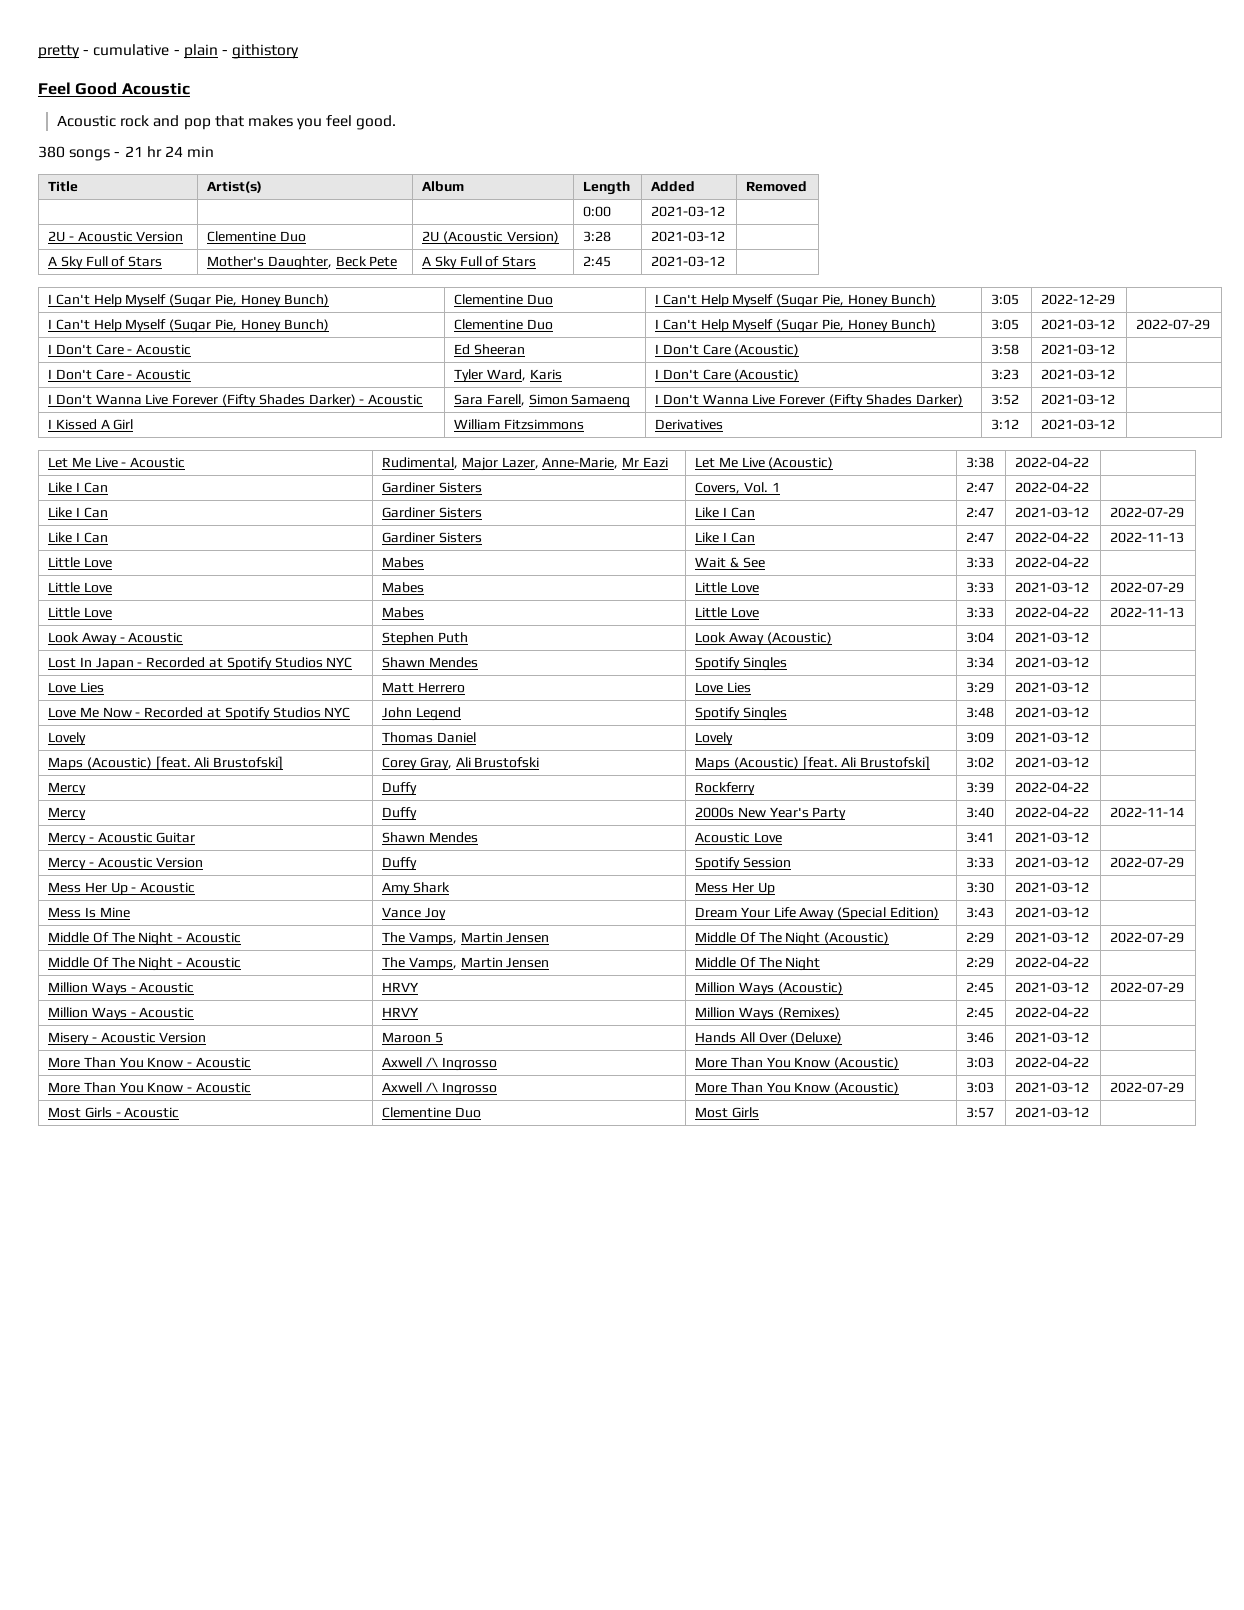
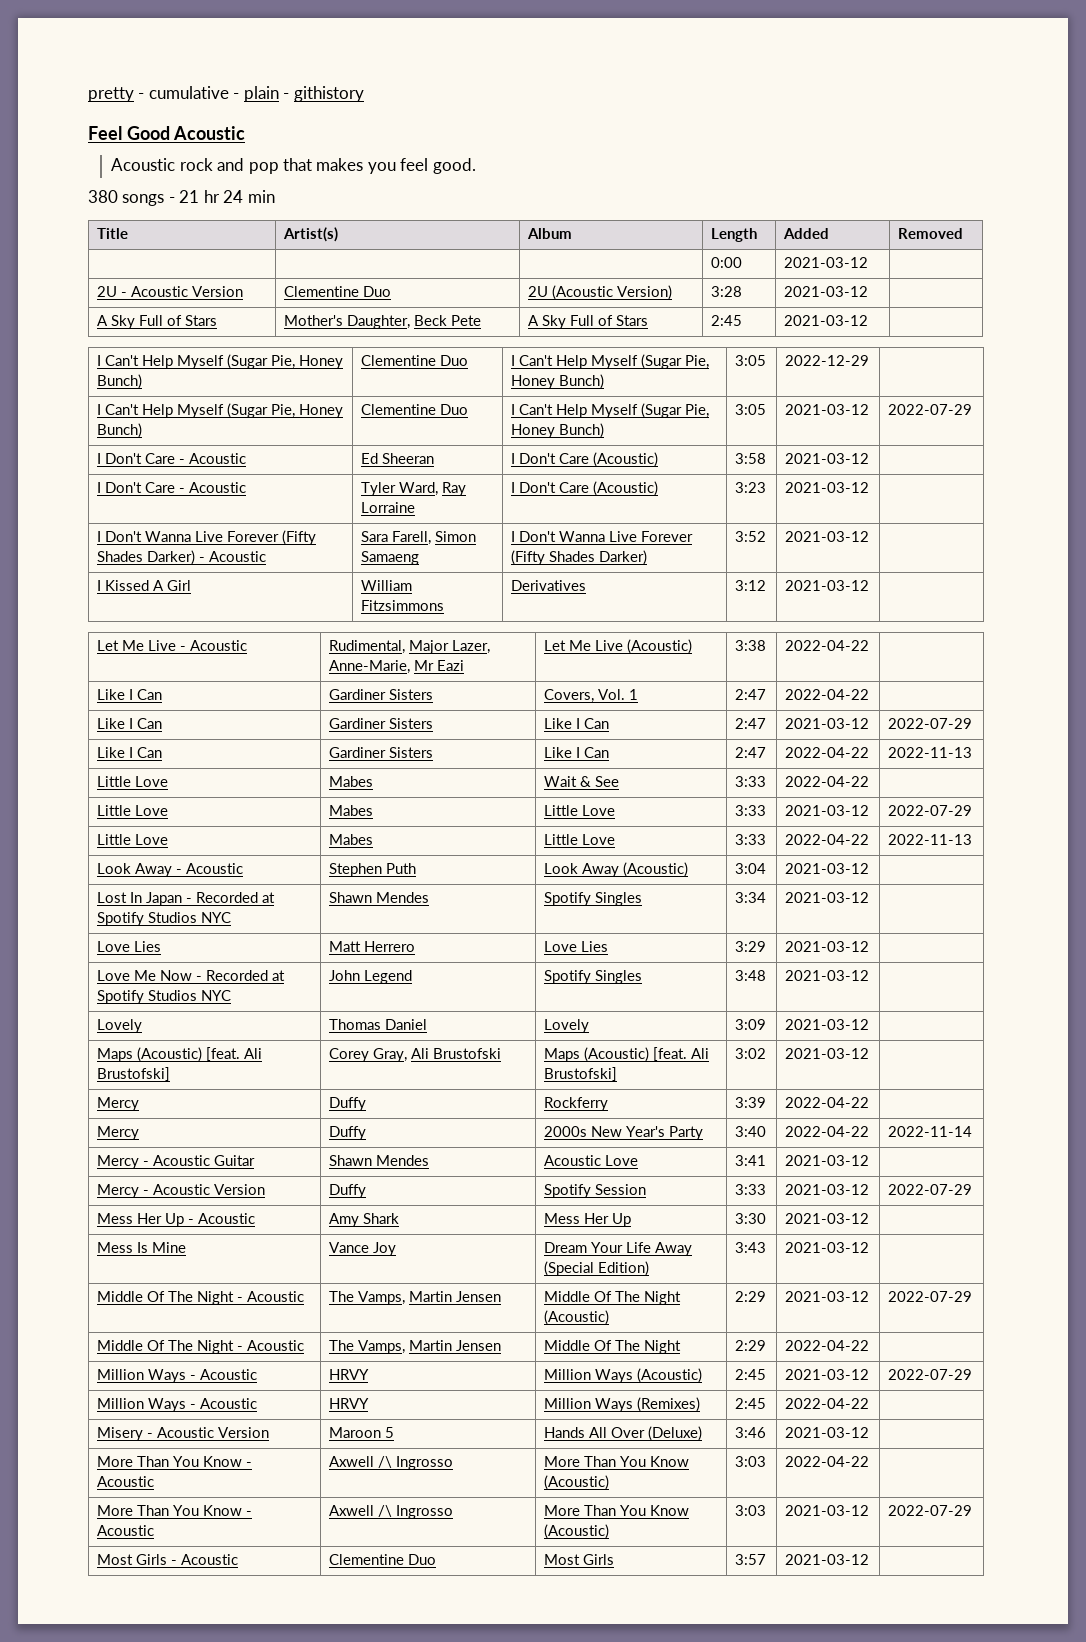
- I Don't Care - Acoustic | Tyler Ward, Karis | I Don't Care (Acoustic) | 3:23 | 2021-03-12 |
+ I Don't Care - Acoustic | Tyler Ward, Ray Lorraine | I Don't Care (Acoustic) | 3:23 | 2021-03-12 |

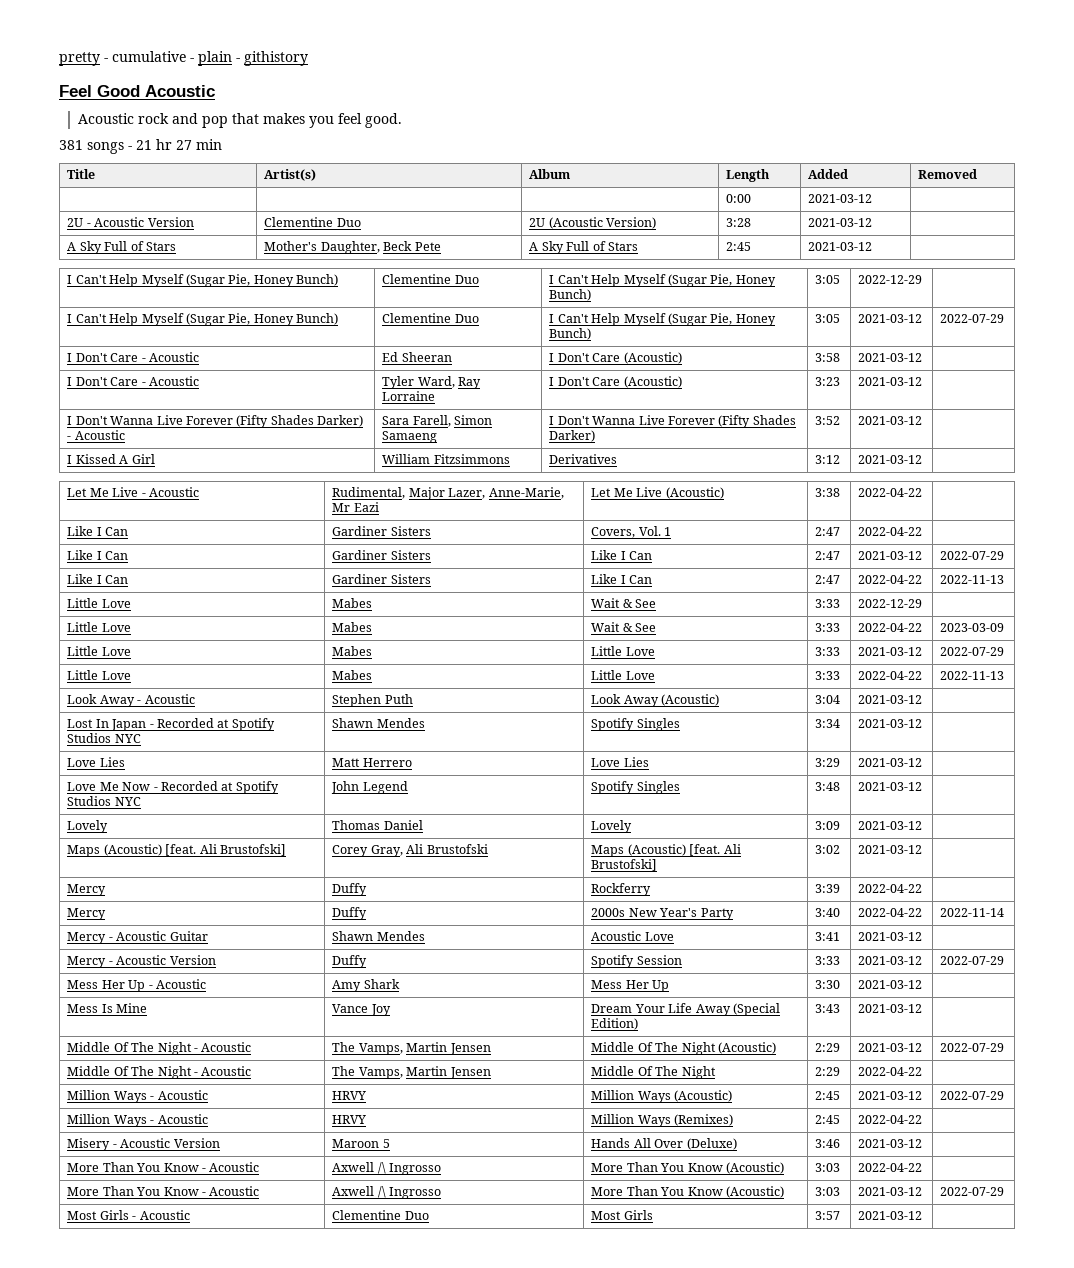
- 380 songs - 21 hr 24 min
+ 381 songs - 21 hr 27 min
+ Little Love | Mabes | Wait & See | 3:33 | 2022-12-29 |
- Little Love | Mabes | Wait & See | 3:33 | 2022-04-22 |
+ Little Love | Mabes | Wait & See | 3:33 | 2022-04-22 | 2023-03-09

